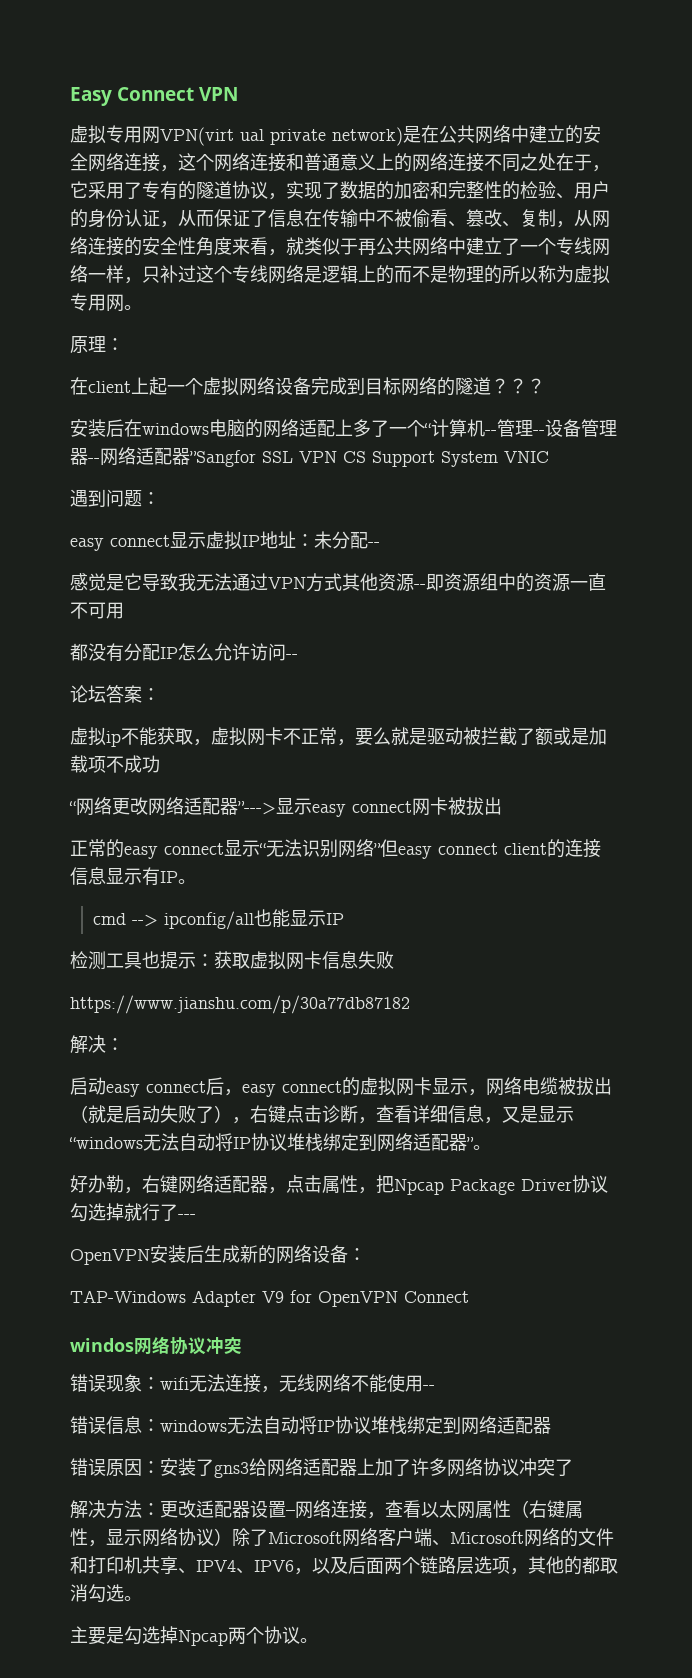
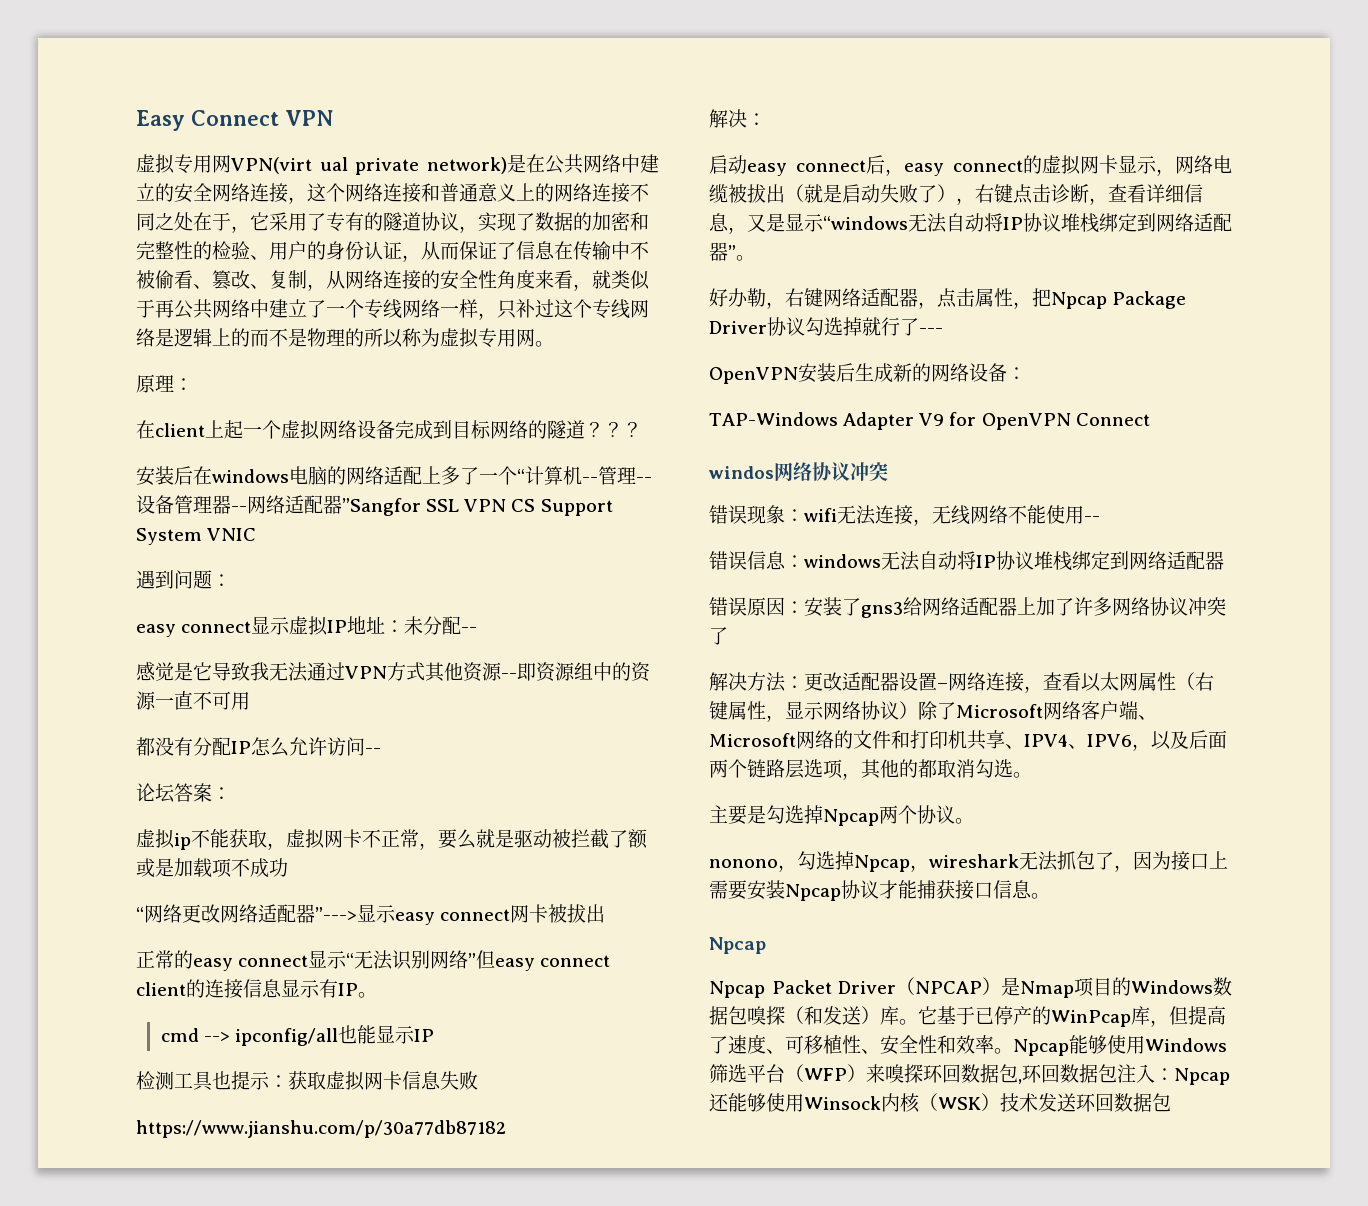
+ nonono，勾选掉Npcap，wireshark无法抓包了，因为接口上需要安装Npcap协议才能捕获接口信息。
+ Npcap
+ Npcap Packet Driver（NPCAP）是Nmap项目的Windows数据包嗅探（和发送）库。它基于已停产的WinPcap库，但提高了速度、可移植性、安全性和效率。Npcap能够使用Windows筛选平台（WFP）来嗅探环回数据包,环回数据包注入：Npcap还能够使用Winsock内核（WSK）技术发送环回数据包

